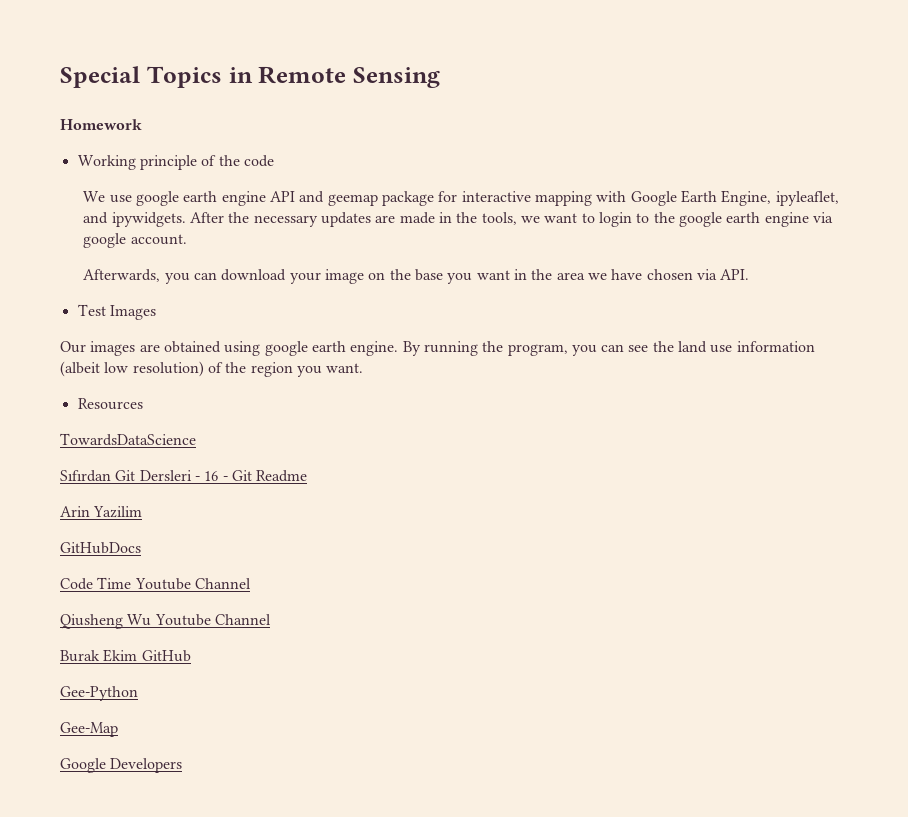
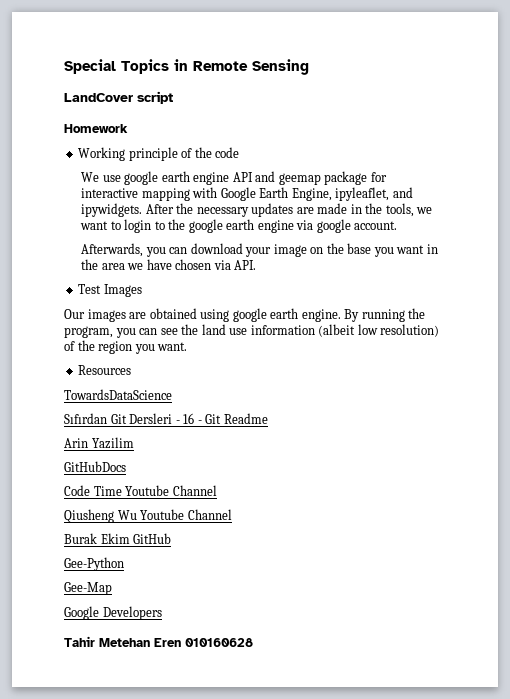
+ LandCover script
+ Tahir Metehan Eren 010160628

